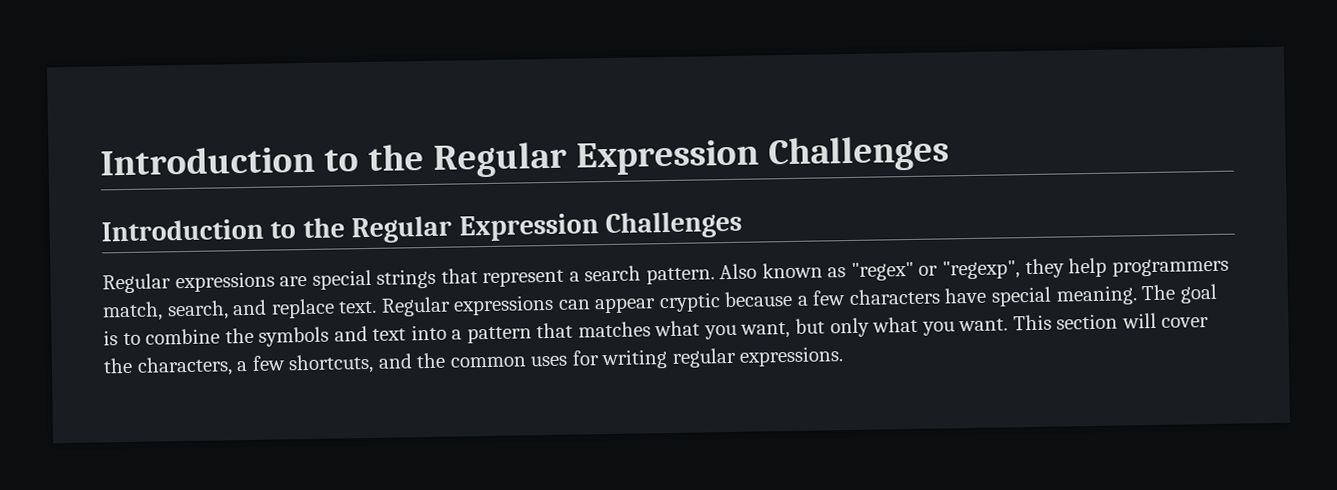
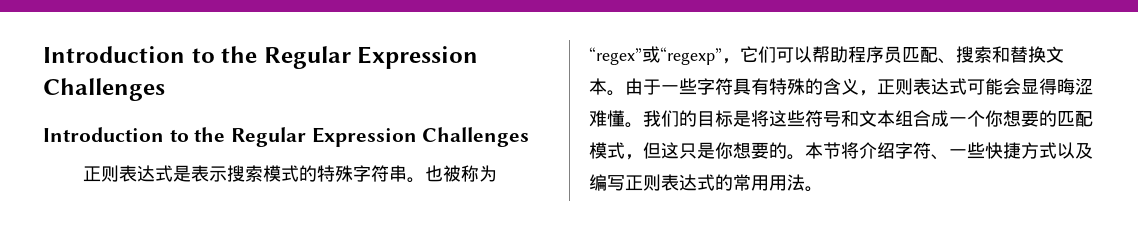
- Regular expressions are special strings that represent a search pattern. Also known as "regex" or "regexp", they help programmers match, search, and replace text. Regular expressions can appear cryptic because a few characters have special meaning. The goal is to combine the symbols and text into a pattern that matches what you want, but only what you want. This section will cover the characters, a few shortcuts, and the common uses for writing regular expressions.
+ 正则表达式是表示搜索模式的特殊字符串。也被称为“regex”或“regexp”，它们可以帮助程序员匹配、搜索和替换文本。由于一些字符具有特殊的含义，正则表达式可能会显得晦涩难懂。我们的目标是将这些符号和文本组合成一个你想要的匹配模式，但这只是你想要的。本节将介绍字符、一些快捷方式以及编写正则表达式的常用用法。

